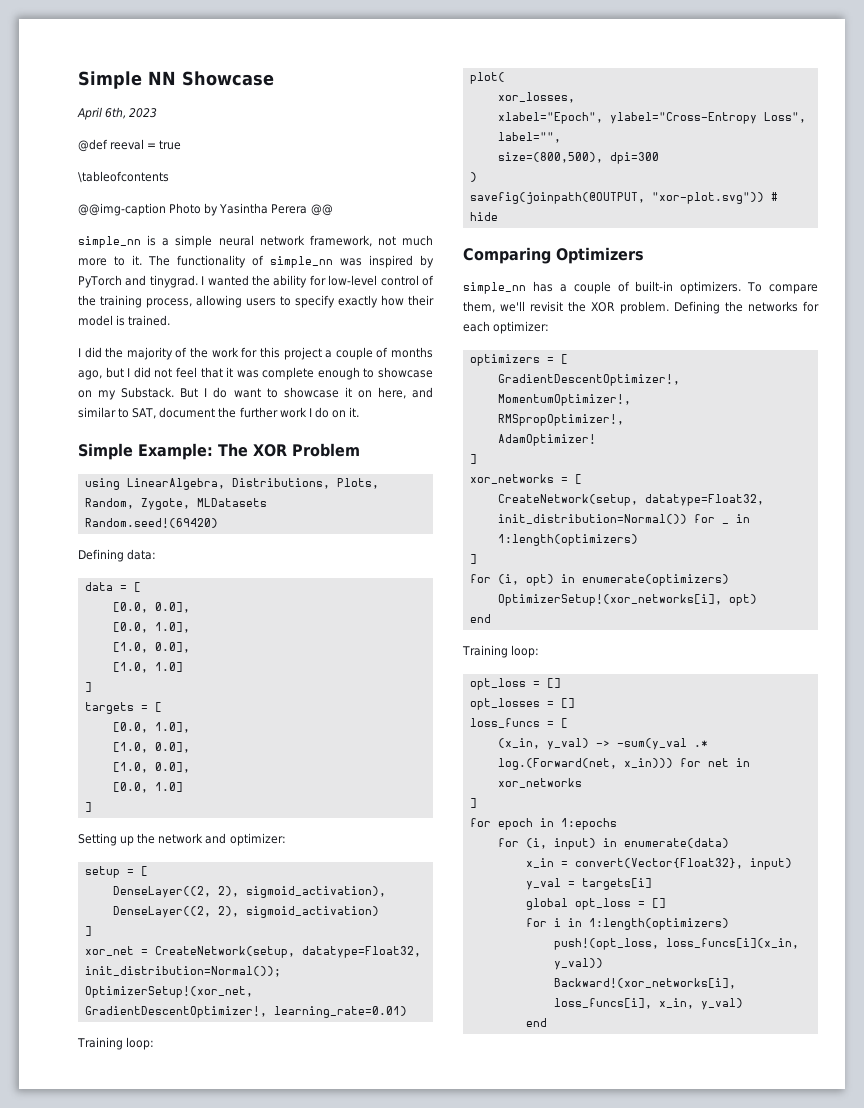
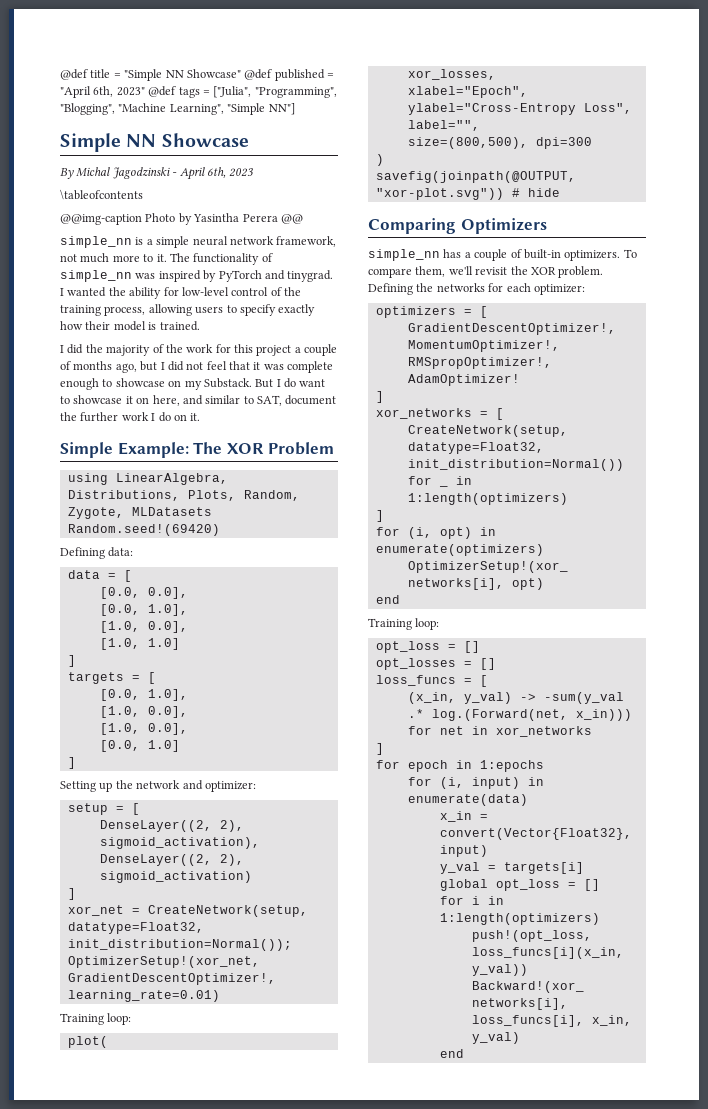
+ @def title = "Simple NN Showcase" @def published = "April 6th, 2023" @def tags = ["Julia", "Programming", "Blogging", "Machine Learning", "Simple NN"]
- April 6th, 2023
+ By Michal Jagodzinski - April 6th, 2023
- @def reeval = true

